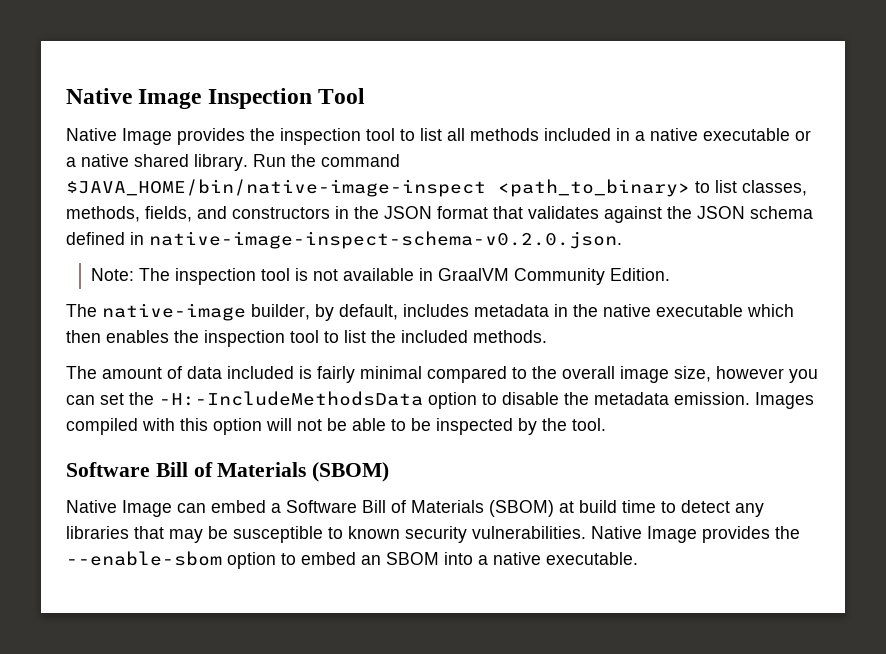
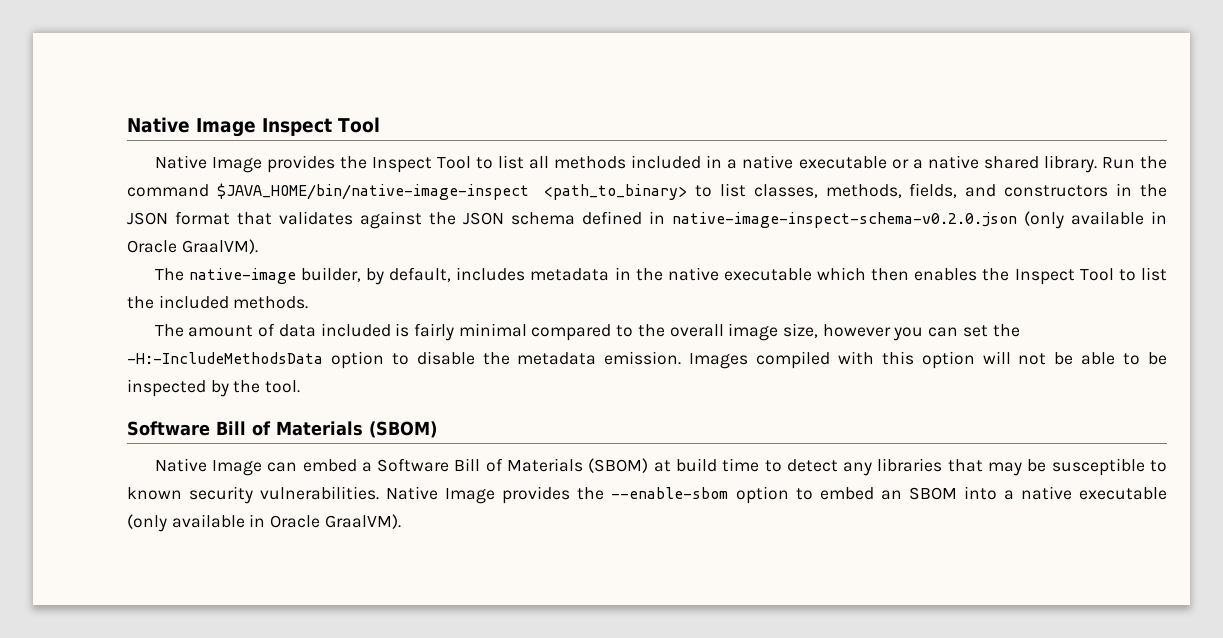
- Native Image Inspection Tool
+ Native Image Inspect Tool
- Native Image provides the inspection tool to list all methods included in a native executable or a native shared library.
+ Native Image provides the Inspect Tool to list all methods included in a native executable or a native shared library.
- Run the command $JAVA_HOME/bin/native-image-inspect <path_to_binary> to list classes, methods, fields, and constructors in the JSON format that validates against the JSON schema defined in native-image-inspect-schema-v0.2.0.json.
- Note: The inspection tool is not available in GraalVM Community Edition.
+ Run the command $JAVA_HOME/bin/native-image-inspect <path_to_binary> to list classes, methods, fields, and constructors in the JSON format that validates against the JSON schema defined in native-image-inspect-schema-v0.2.0.json (only available in Oracle GraalVM).
- The native-image builder, by default, includes metadata in the native executable which then enables the inspection tool to list the included methods.
+ The native-image builder, by default, includes metadata in the native executable which then enables the Inspect Tool to list the included methods.
- Native Image provides the --enable-sbom option to embed an SBOM into a native executable.
+ Native Image provides the --enable-sbom option to embed an SBOM into a native executable (only available in Oracle GraalVM).

